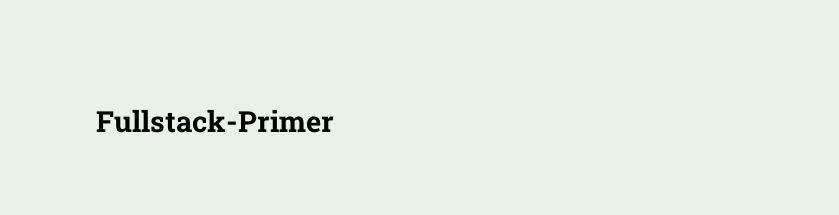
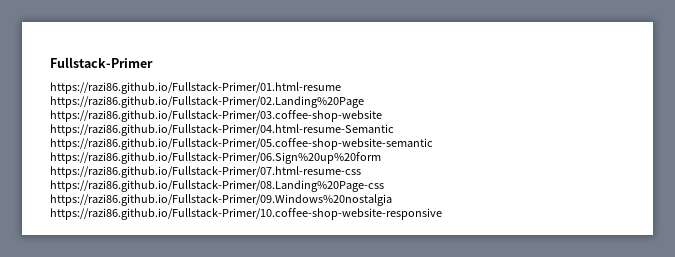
+ https://razi86.github.io/Fullstack-Primer/01.html-resume https://razi86.github.io/Fullstack-Primer/02.Landing%20Page https://razi86.github.io/Fullstack-Primer/03.coffee-shop-website https://razi86.github.io/Fullstack-Primer/04.html-resume-Semantic https://razi86.github.io/Fullstack-Primer/05.coffee-shop-website-semantic https://razi86.github.io/Fullstack-Primer/06.Sign%20up%20form https://razi86.github.io/Fullstack-Primer/07.html-resume-css https://razi86.github.io/Fullstack-Primer/08.Landing%20Page-css https://razi86.github.io/Fullstack-Primer/09.Windows%20nostalgia https://razi86.github.io/Fullstack-Primer/10.coffee-shop-website-responsive

